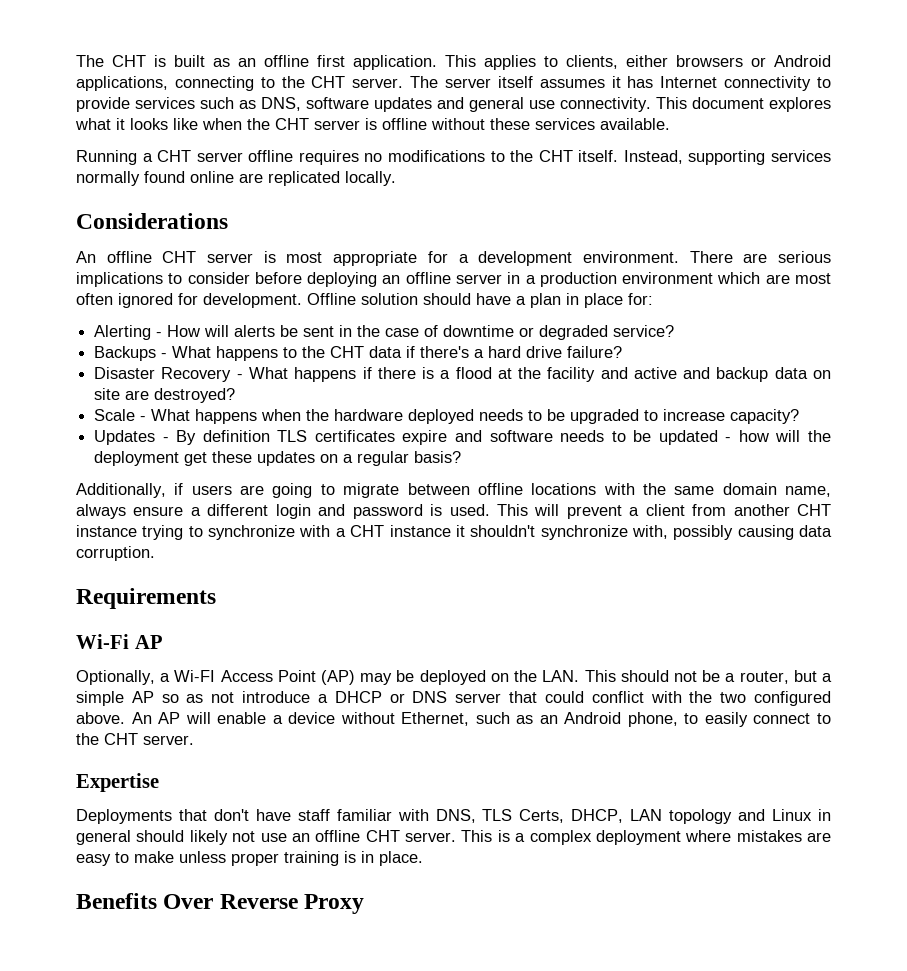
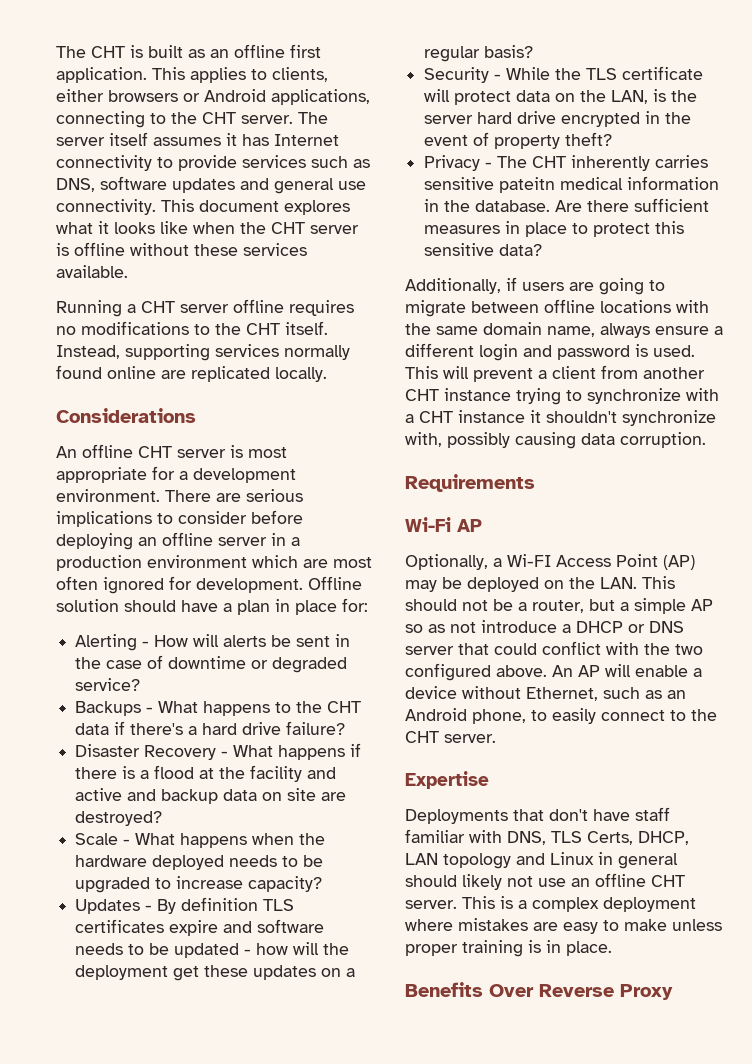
+ Security - While the TLS certificate will protect data on the LAN, is the server hard drive encrypted in the event of property theft?
+ Privacy - The CHT inherently carries sensitive pateitn medical information in the database. Are there sufficient measures in place to protect this sensitive data?

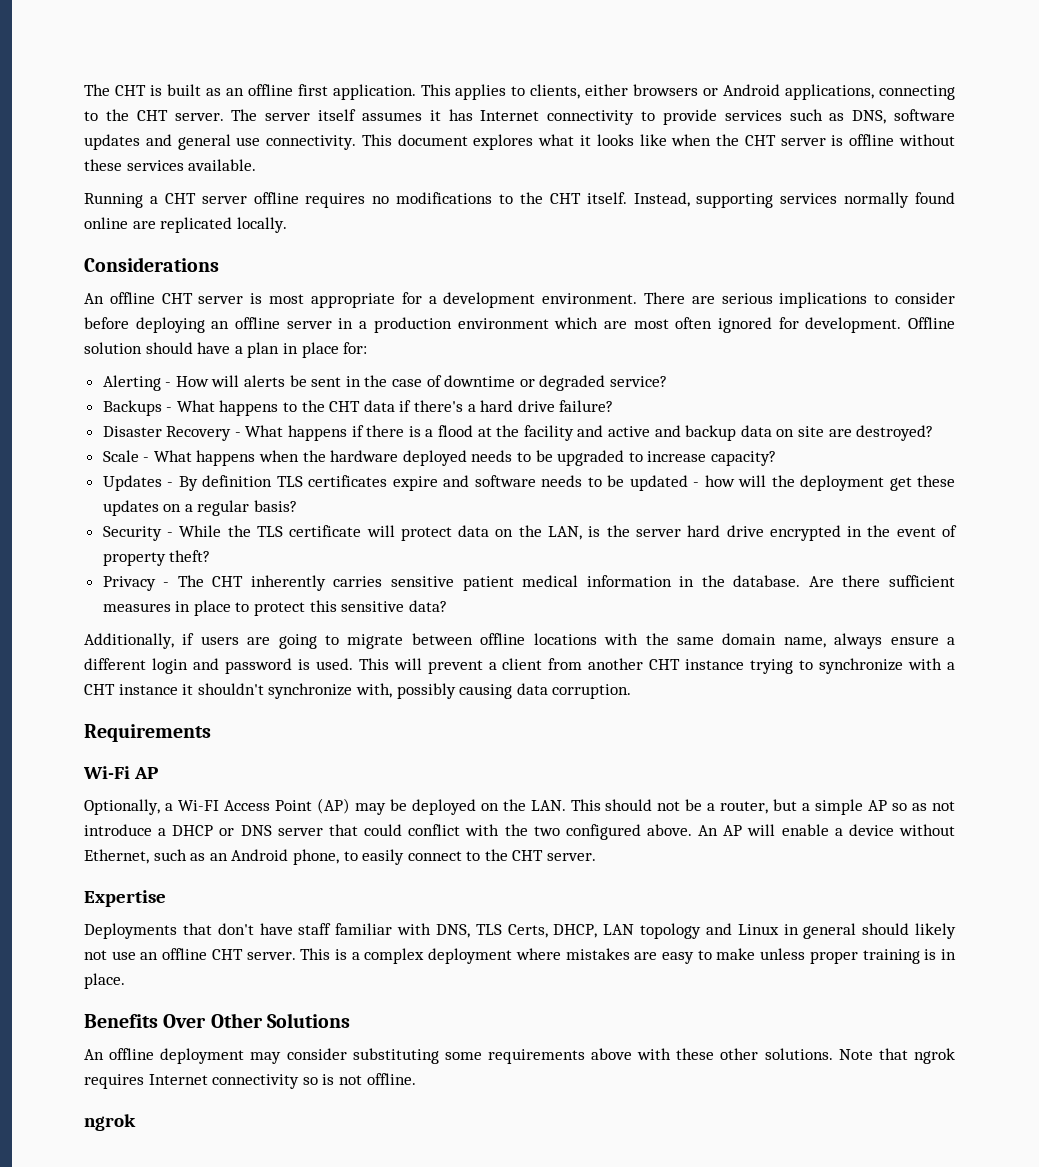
- Privacy - The CHT inherently carries sensitive pateitn medical information in the database.
+ Privacy - The CHT inherently carries sensitive patient medical information in the database.
- Benefits Over Reverse Proxy
+ Benefits Over Other Solutions
+ An offline deployment may consider substituting some requirements above with these other solutions. Note that ngrok requires Internet connectivity so is not offline.
+ ngrok

